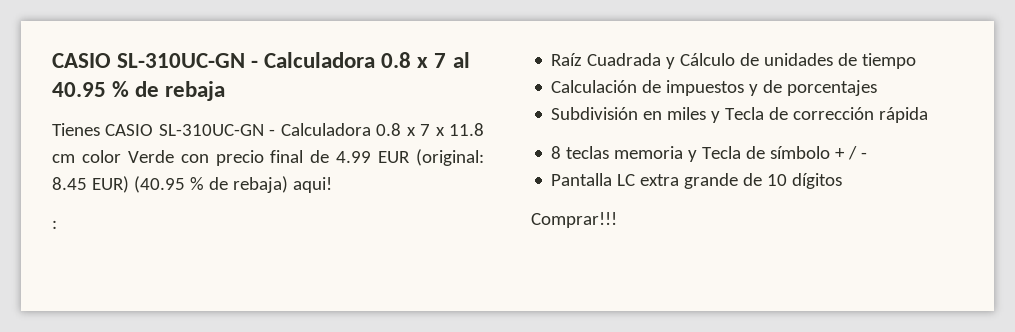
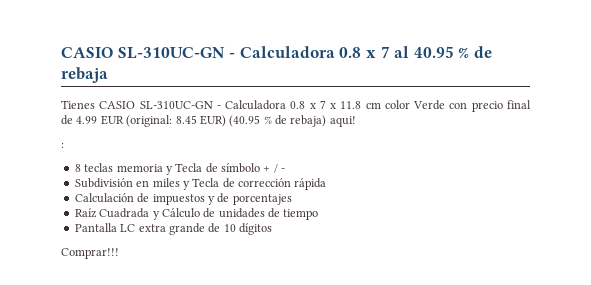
- Raíz Cuadrada y Cálculo de unidades de tiempo
- Calculación de impuestos y de porcentajes
- Subdivisión en miles y Tecla de corrección rápida
+ Subdivisión en miles y Tecla de corrección rápida
+ Calculación de impuestos y de porcentajes
+ Raíz Cuadrada y Cálculo de unidades de tiempo

